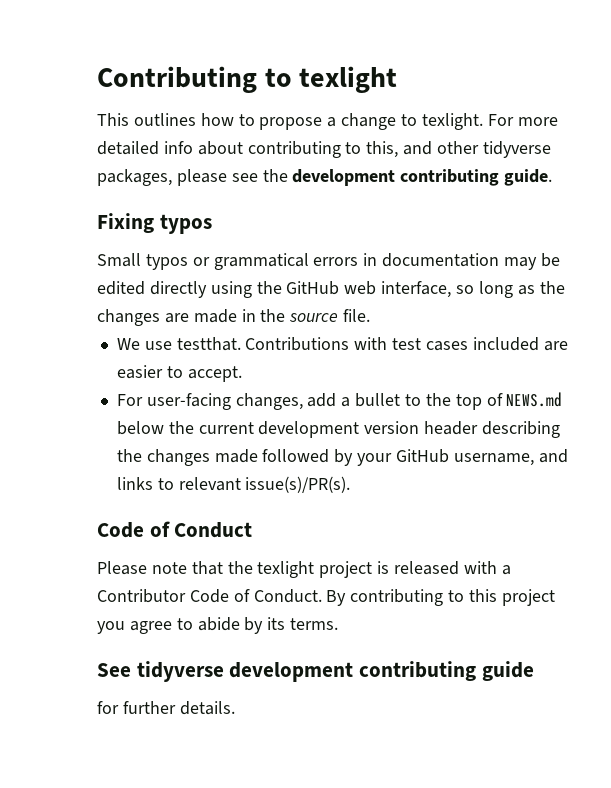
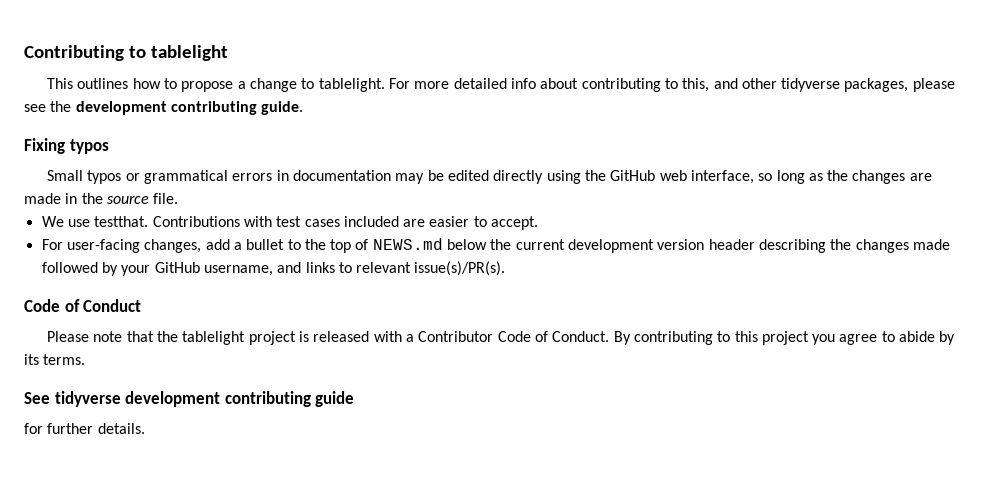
- Contributing to texlight
+ Contributing to tablelight
- This outlines how to propose a change to texlight.
+ This outlines how to propose a change to tablelight.
- Please note that the texlight project is released with a Contributor Code of Conduct.
+ Please note that the tablelight project is released with a Contributor Code of Conduct.

